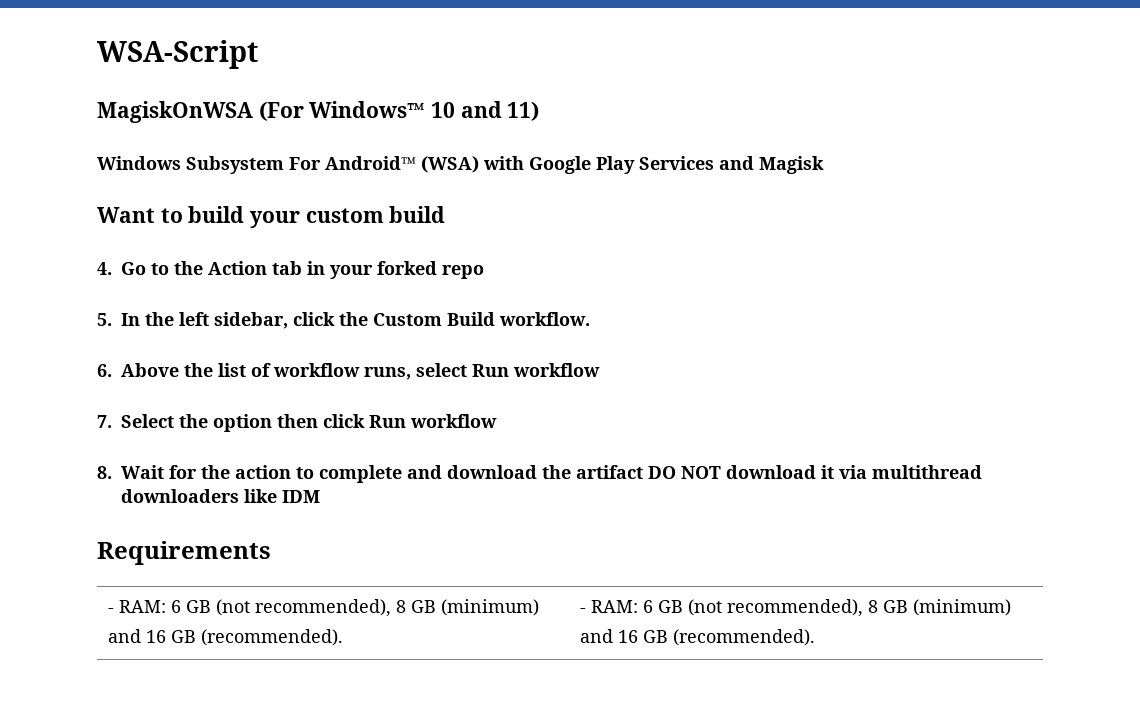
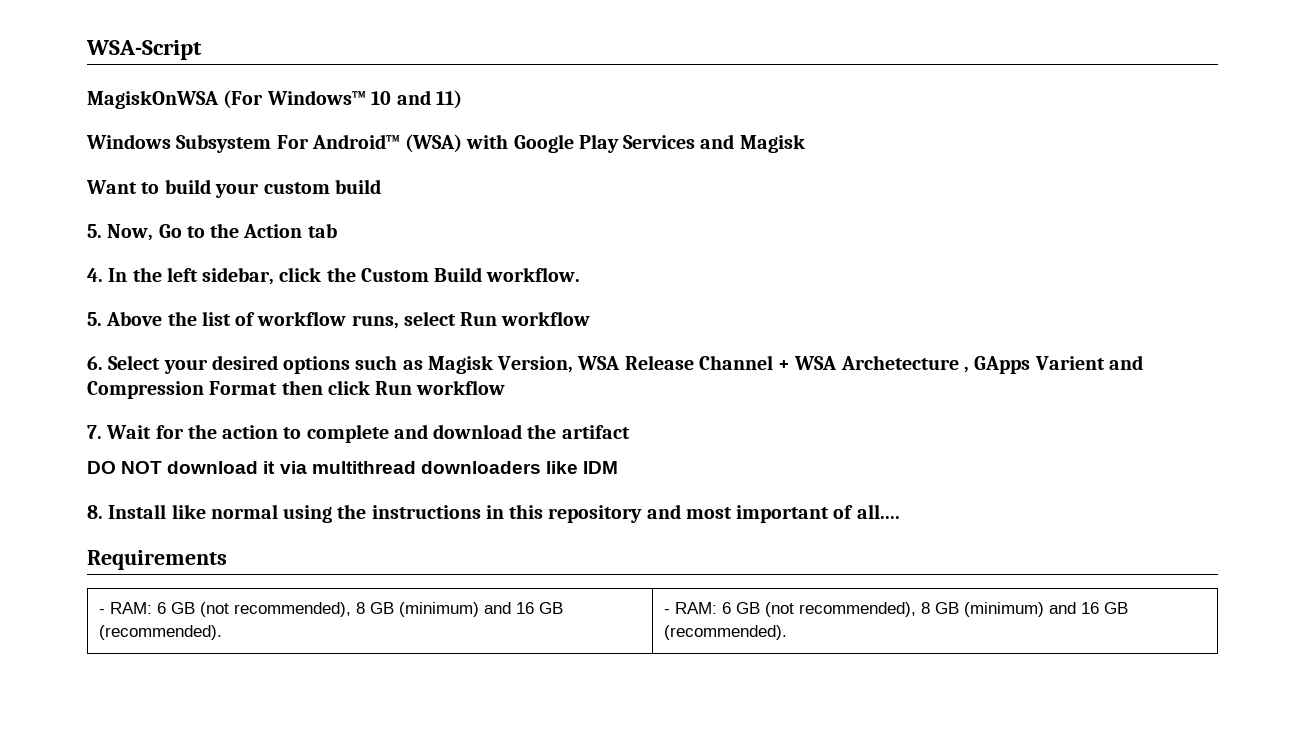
- 4. Go to the Action tab in your forked repo
- 5. In the left sidebar, click the Custom Build workflow.
+ 5. Now, Go to the Action tab
+ 4. In the left sidebar, click the Custom Build workflow.
- 6. Above the list of workflow runs, select Run workflow
+ 5. Above the list of workflow runs, select Run workflow
- 7. Select the option then click Run workflow
+ 6. Select your desired options such as Magisk Version, WSA Release Channel + WSA Archetecture , GApps Varient and Compression Format then click Run workflow
- 8. Wait for the action to complete and download the artifact DO NOT download it via multithread downloaders like IDM
+ 7. Wait for the action to complete and download the artifact
+ DO NOT download it via multithread downloaders like IDM
+ 8. Install like normal using the instructions in this repository and most important of all....

